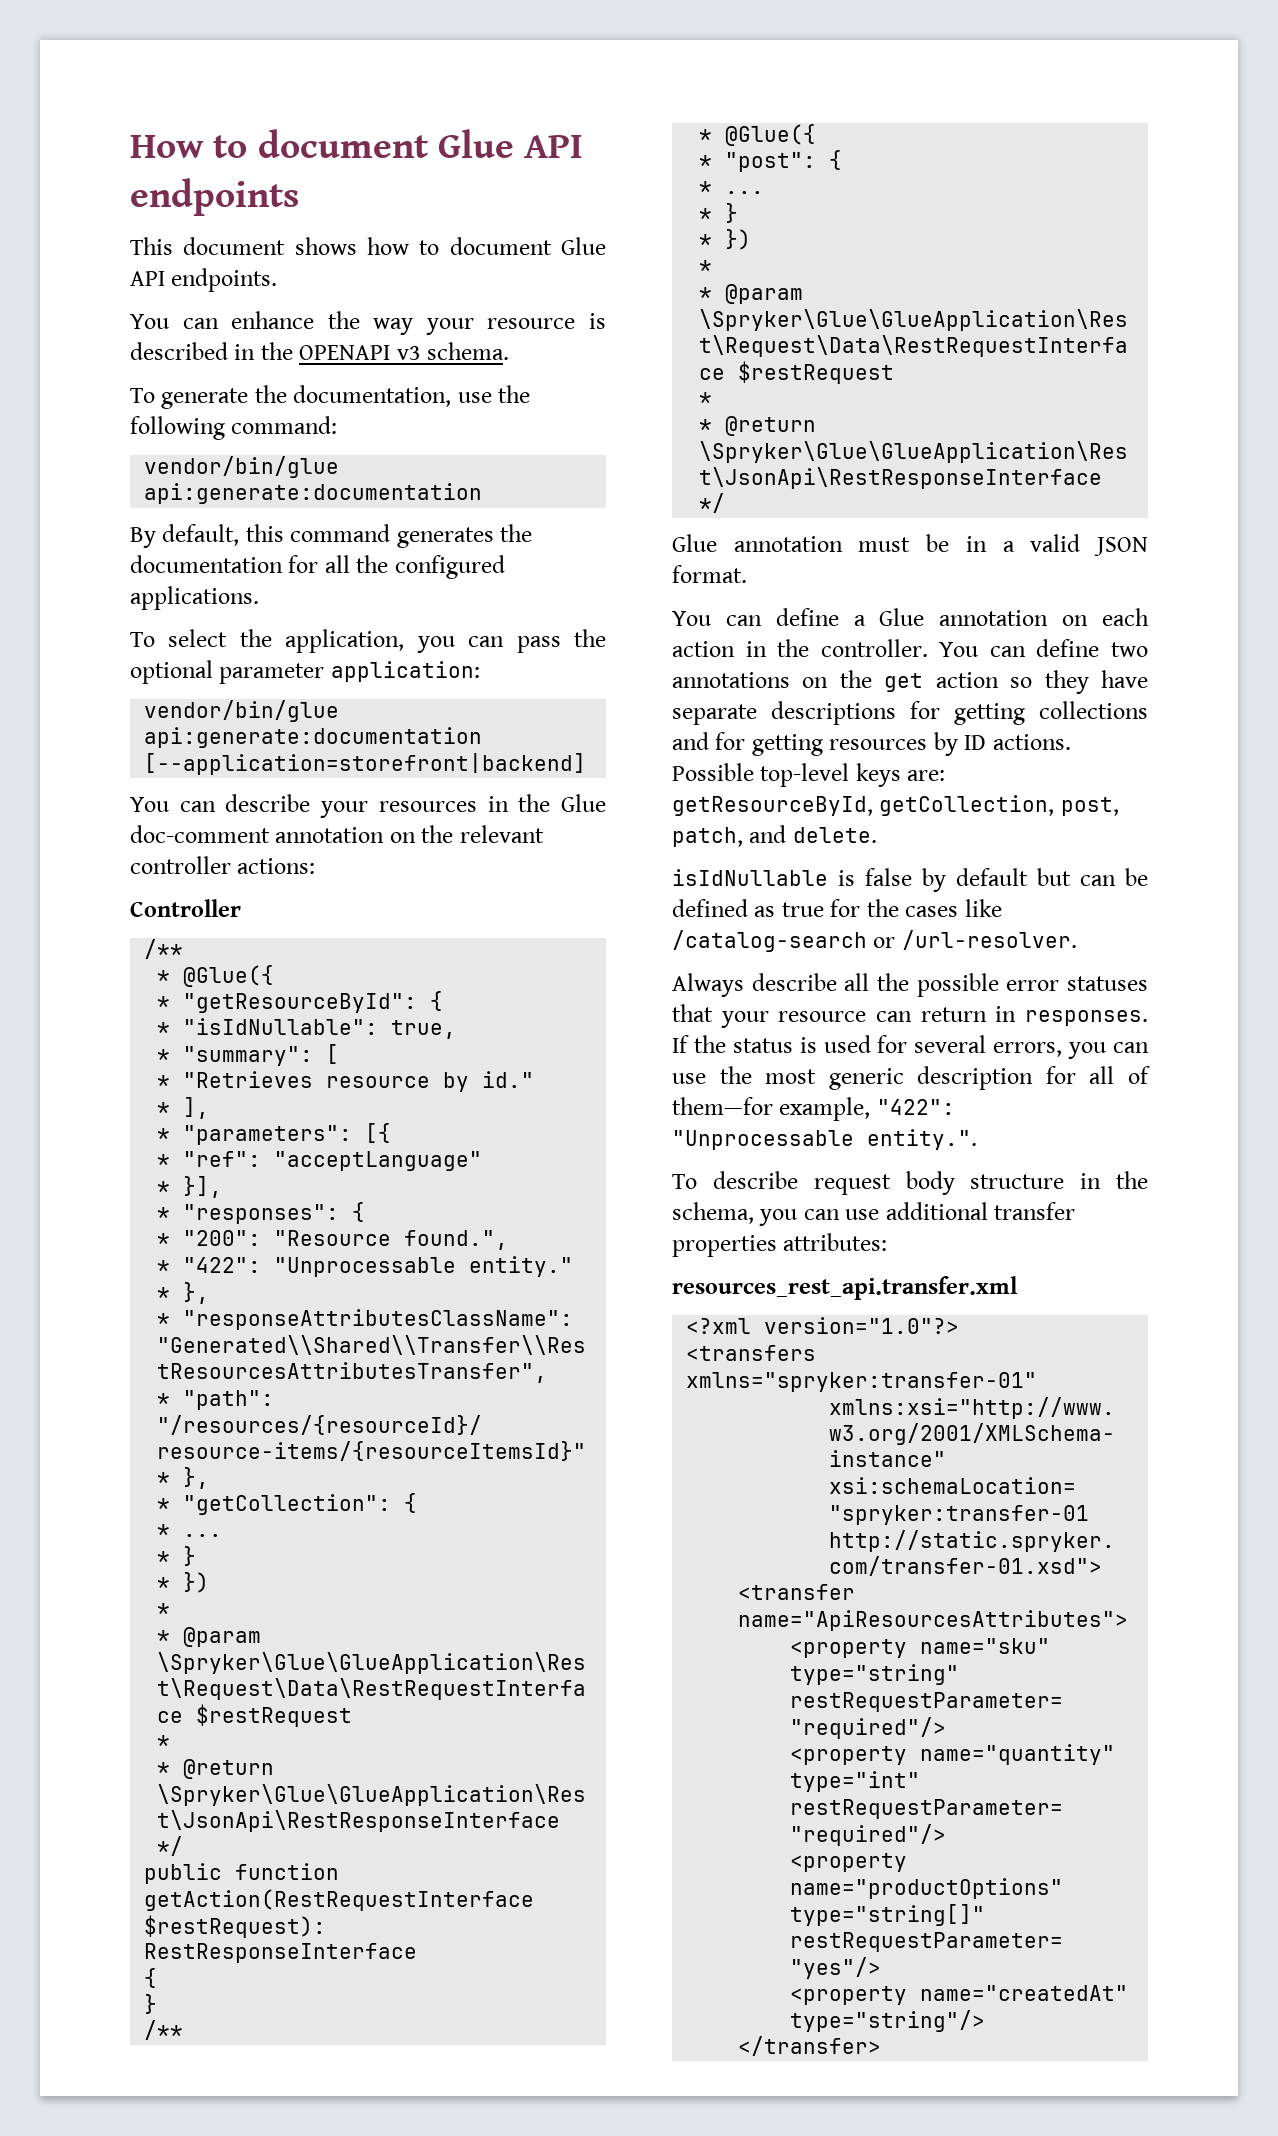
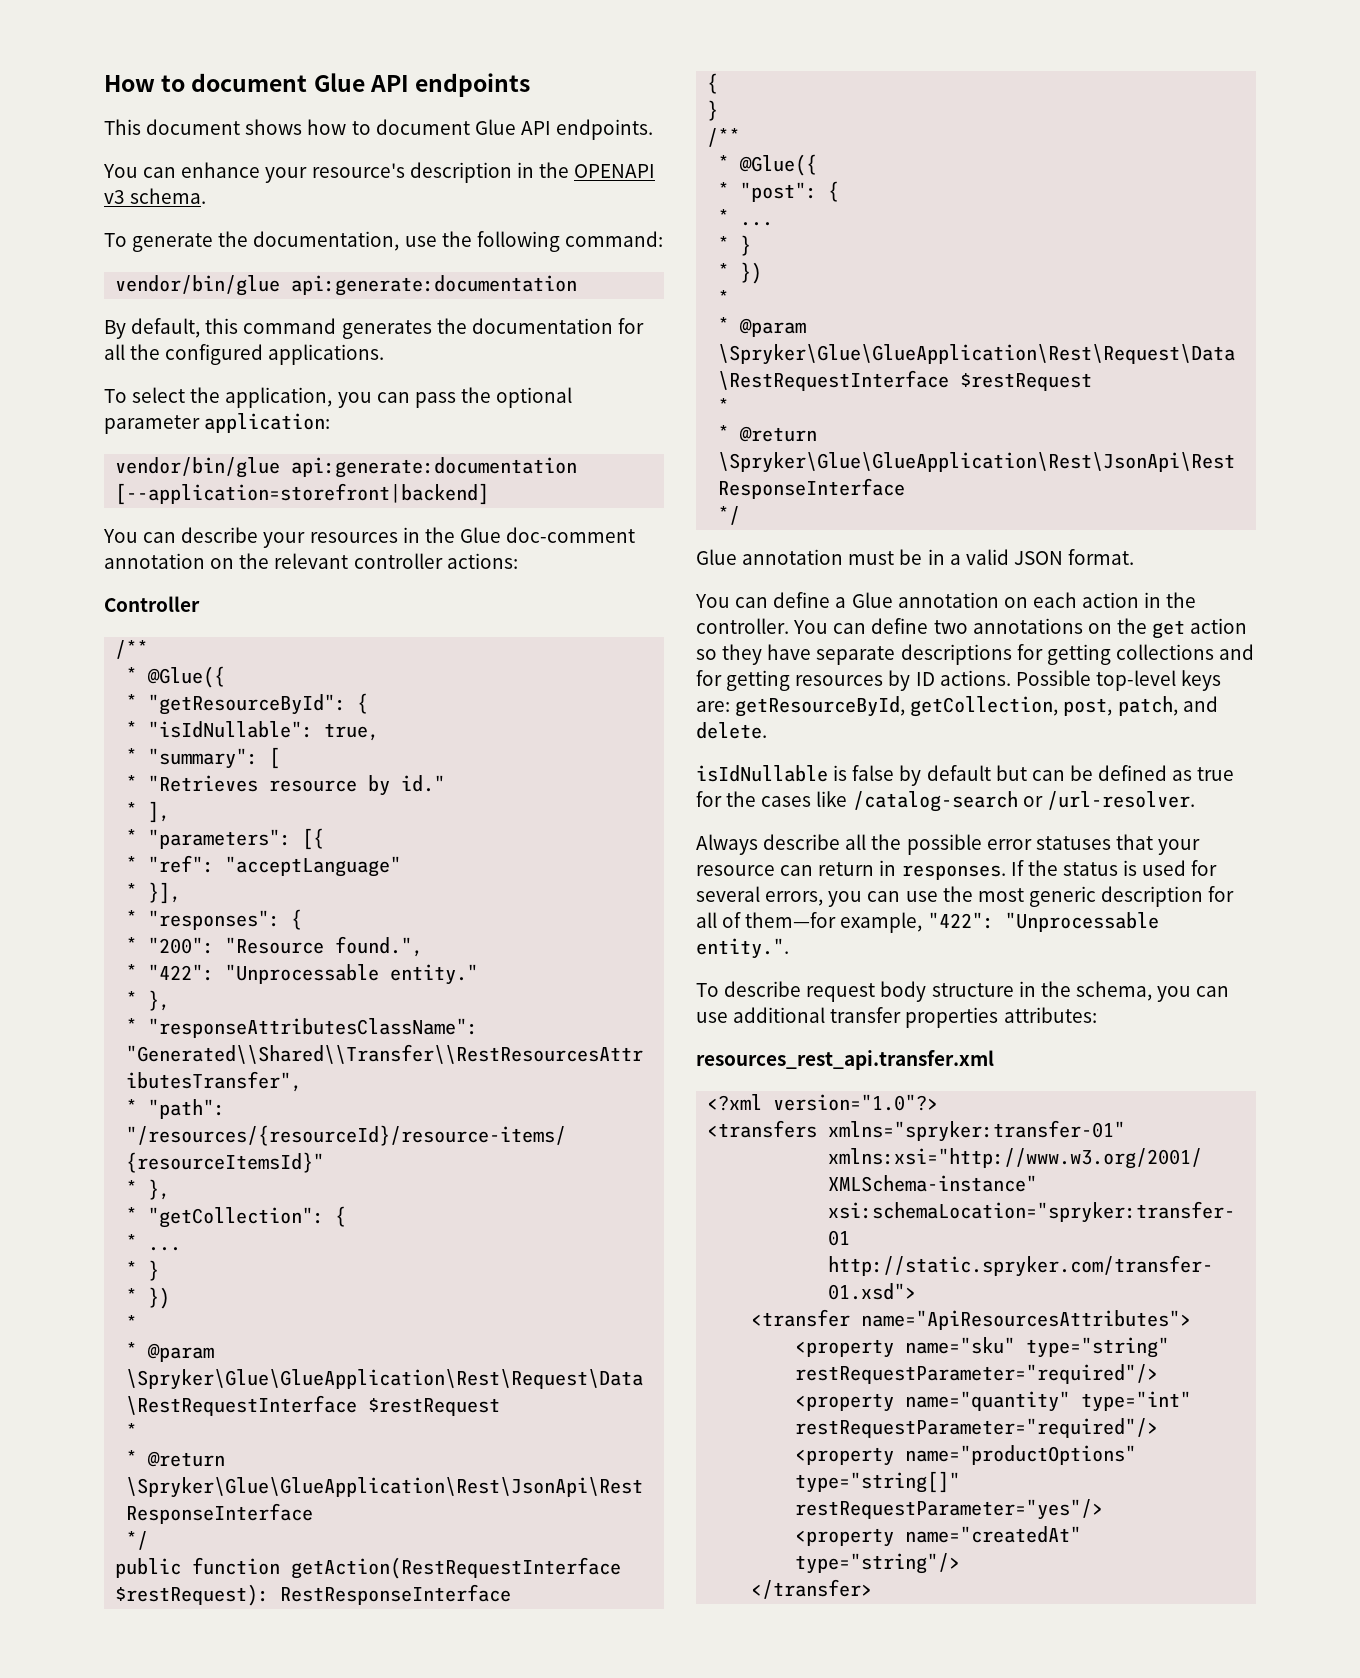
- You can enhance the way your resource is described in the OPENAPI v3 schema.
+ You can enhance your resource's description in the OPENAPI v3 schema.

